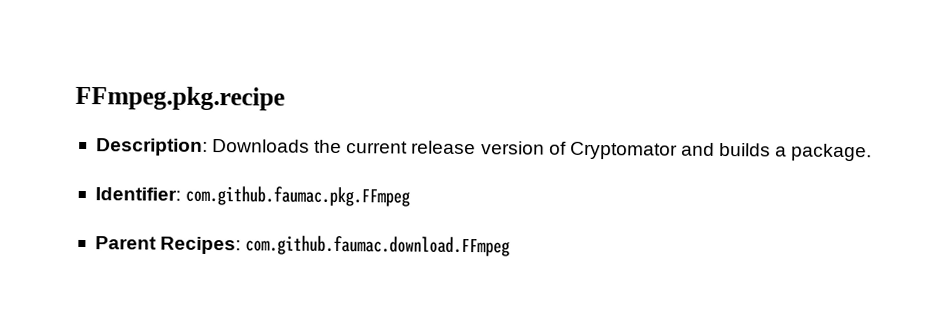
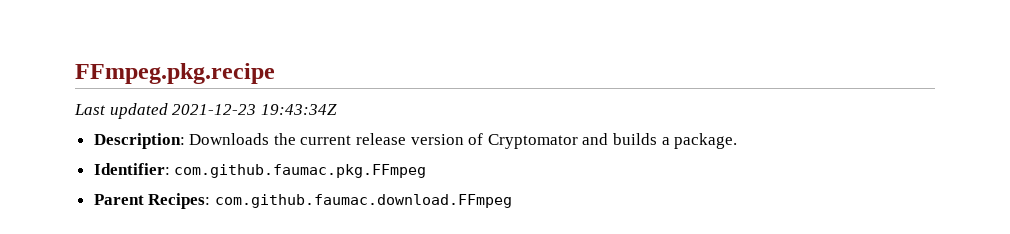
+ Last updated 2021-12-23 19:43:34Z

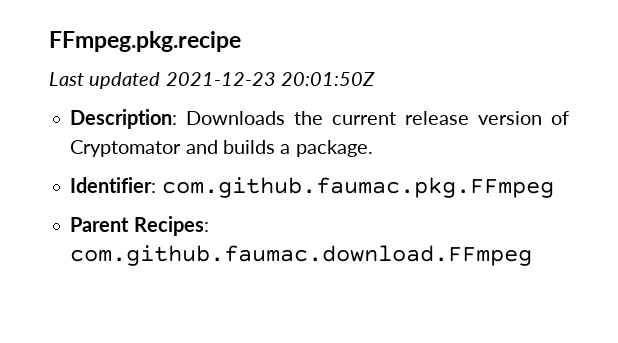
- Last updated 2021-12-23 19:43:34Z
+ Last updated 2021-12-23 20:01:50Z

